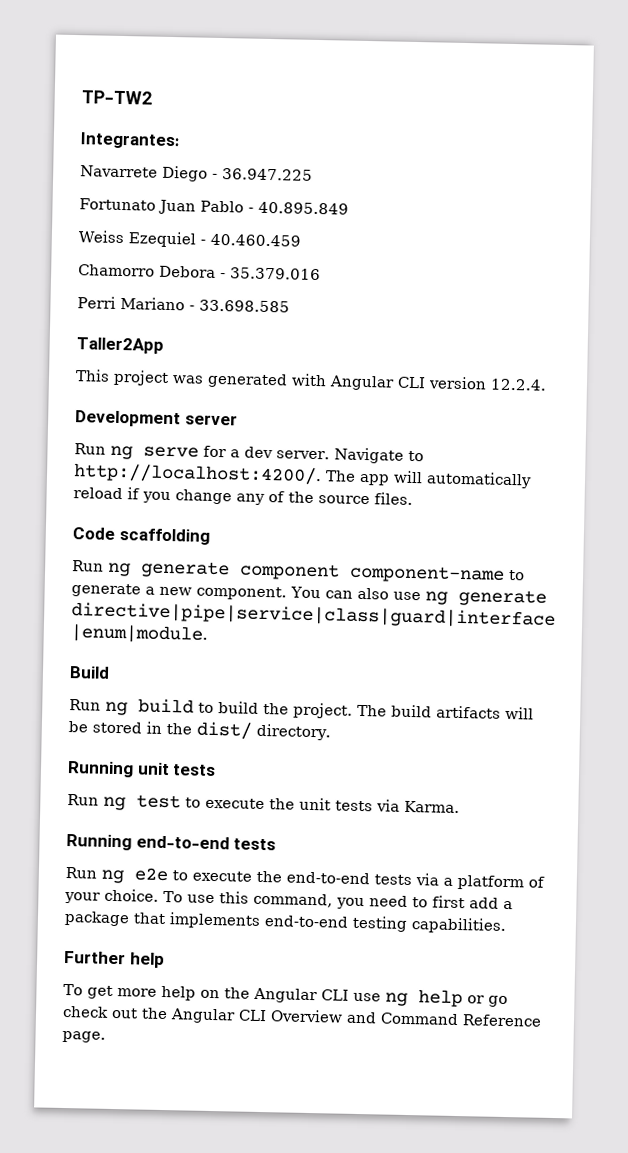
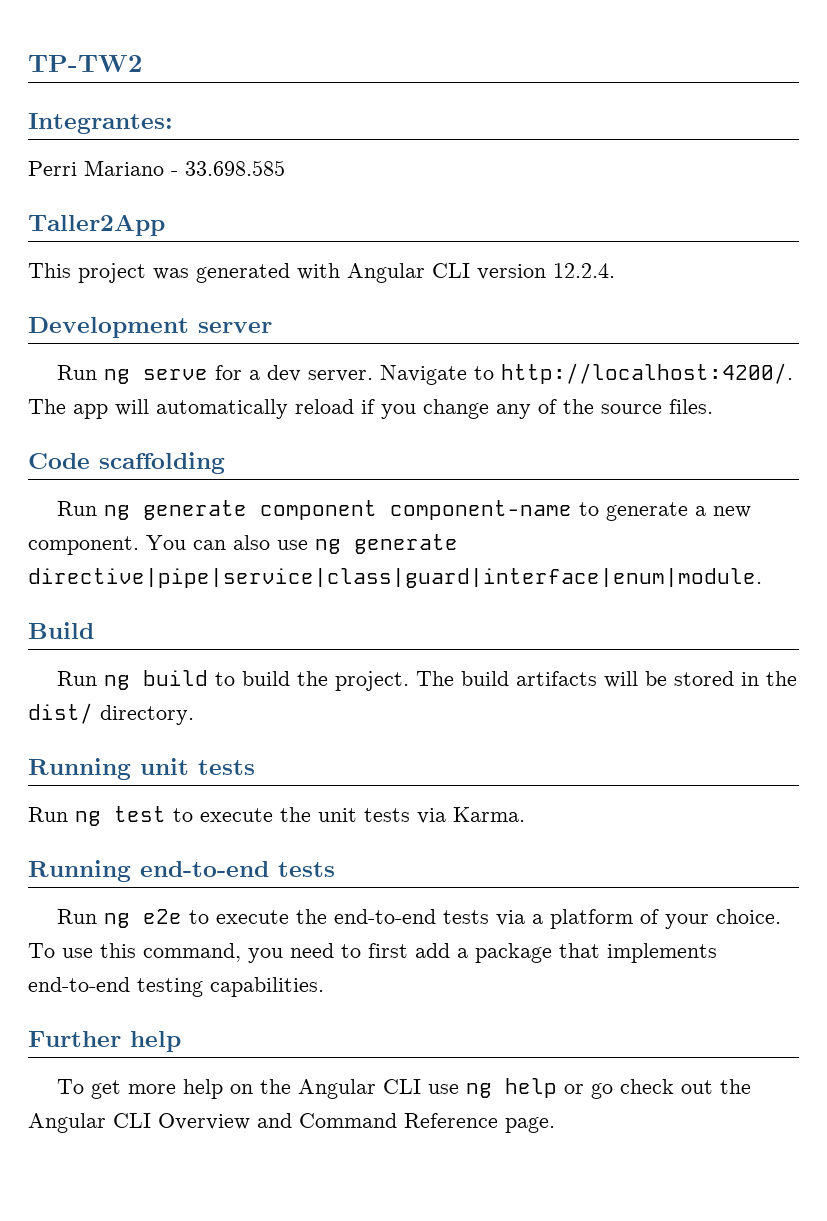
- Navarrete Diego - 36.947.225
- Fortunato Juan Pablo - 40.895.849
- Weiss Ezequiel - 40.460.459
- Chamorro Debora - 35.379.016

